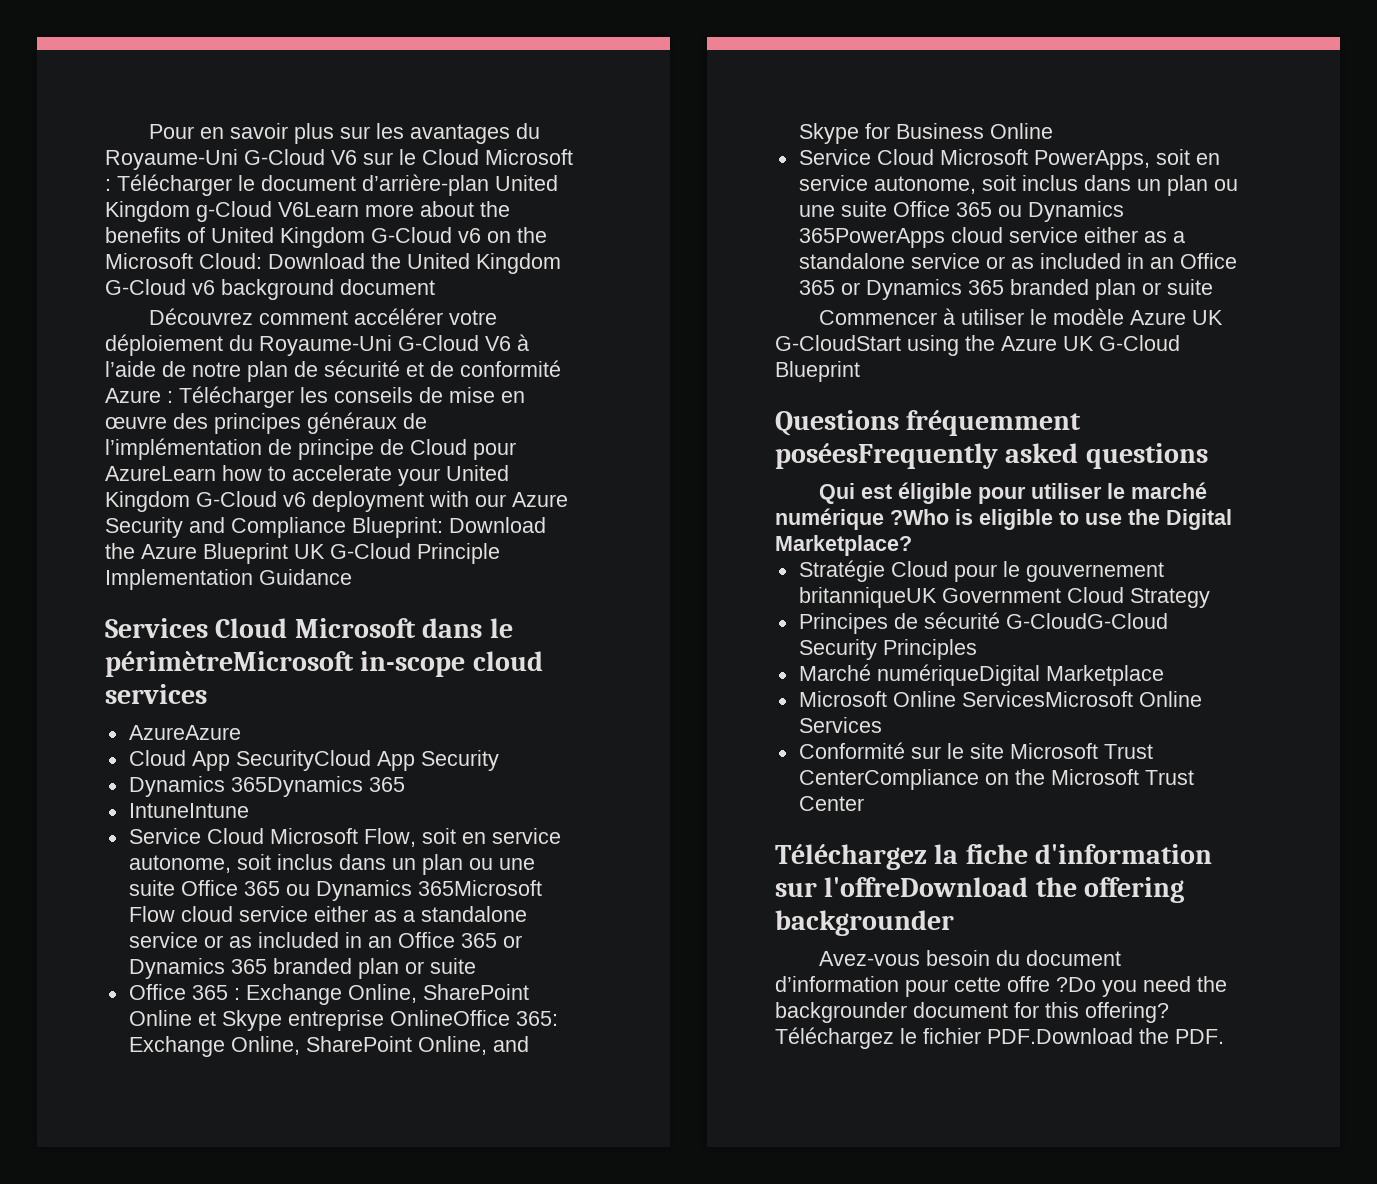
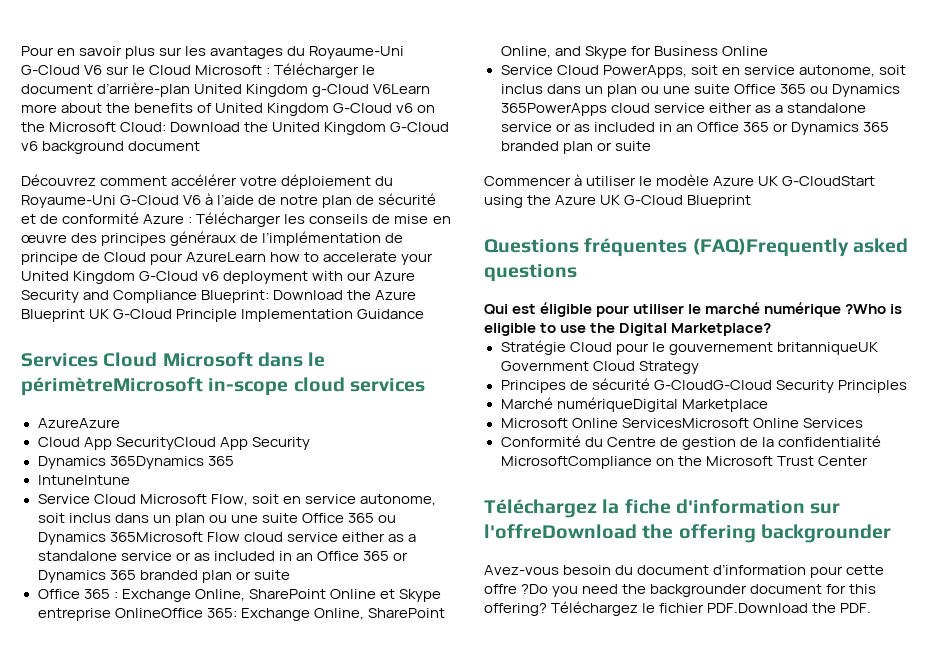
- Service Cloud Microsoft PowerApps, soit en service autonome, soit inclus dans un plan ou une suite Office 365 ou Dynamics 365PowerApps cloud service either as a standalone service or as included in an Office 365 or Dynamics 365 branded plan or suite
+ Service Cloud PowerApps, soit en service autonome, soit inclus dans un plan ou une suite Office 365 ou Dynamics 365PowerApps cloud service either as a standalone service or as included in an Office 365 or Dynamics 365 branded plan or suite
- Questions fréquemment poséesFrequently asked questions
+ Questions fréquentes (FAQ)Frequently asked questions
- Conformité sur le site Microsoft Trust CenterCompliance on the Microsoft Trust Center
+ Conformité du Centre de gestion de la confidentialité MicrosoftCompliance on the Microsoft Trust Center

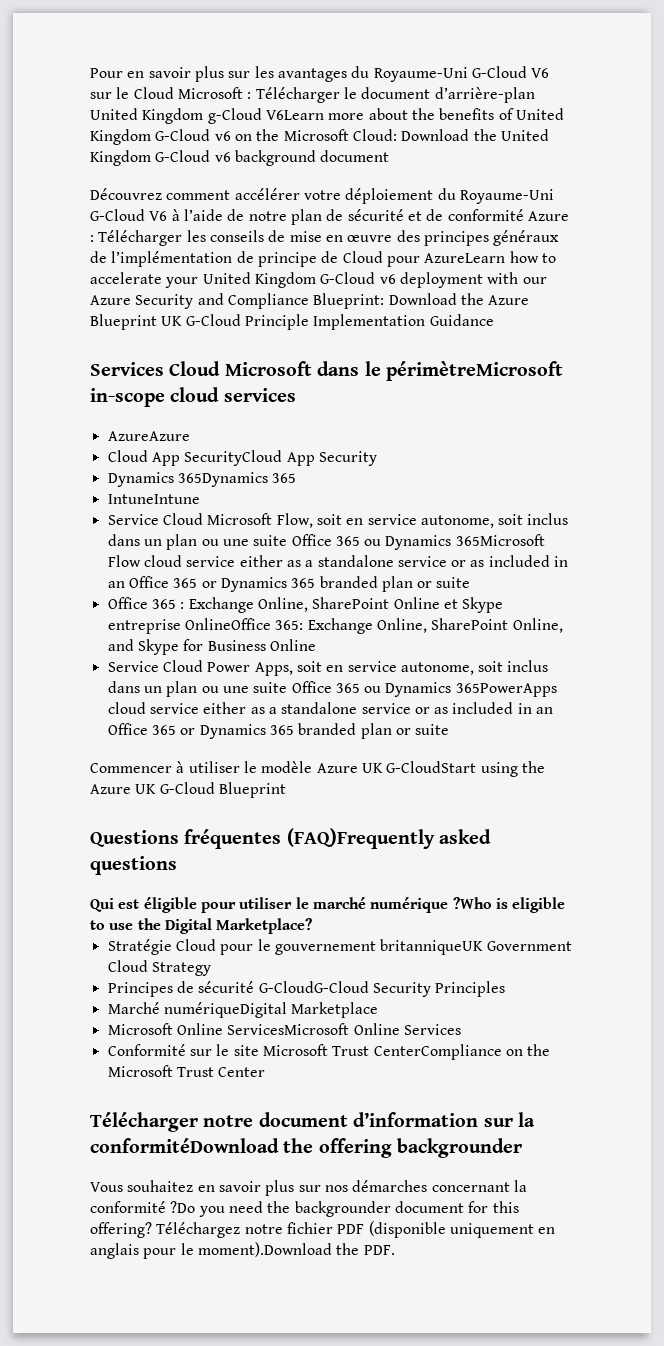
- Service Cloud PowerApps, soit en service autonome, soit inclus dans un plan ou une suite Office 365 ou Dynamics 365PowerApps cloud service either as a standalone service or as included in an Office 365 or Dynamics 365 branded plan or suite
+ Service Cloud Power Apps, soit en service autonome, soit inclus dans un plan ou une suite Office 365 ou Dynamics 365PowerApps cloud service either as a standalone service or as included in an Office 365 or Dynamics 365 branded plan or suite
- Conformité du Centre de gestion de la confidentialité MicrosoftCompliance on the Microsoft Trust Center
+ Conformité sur le site Microsoft Trust CenterCompliance on the Microsoft Trust Center
- Téléchargez la fiche d'information sur l'offreDownload the offering backgrounder
- Avez-vous besoin du document d’information pour cette offre ?Do you need the backgrounder document for this offering?
+ Télécharger notre document d’information sur la conformitéDownload the offering backgrounder
+ Vous souhaitez en savoir plus sur nos démarches concernant la conformité ?Do you need the backgrounder document for this offering?
- Téléchargez le fichier PDF.Download the PDF.
+ Téléchargez notre fichier PDF (disponible uniquement en anglais pour le moment).Download the PDF.

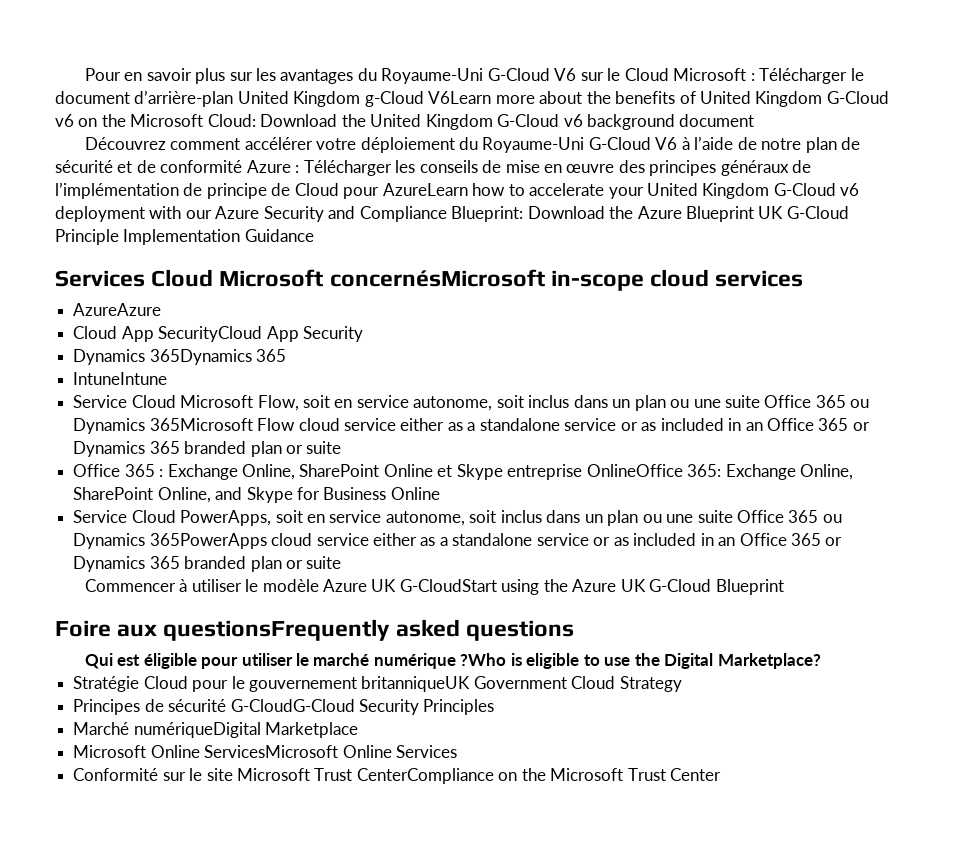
- Services Cloud Microsoft dans le périmètreMicrosoft in-scope cloud services
+ Services Cloud Microsoft concernésMicrosoft in-scope cloud services
- Service Cloud Power Apps, soit en service autonome, soit inclus dans un plan ou une suite Office 365 ou Dynamics 365PowerApps cloud service either as a standalone service or as included in an Office 365 or Dynamics 365 branded plan or suite
+ Service Cloud PowerApps, soit en service autonome, soit inclus dans un plan ou une suite Office 365 ou Dynamics 365PowerApps cloud service either as a standalone service or as included in an Office 365 or Dynamics 365 branded plan or suite
- Questions fréquentes (FAQ)Frequently asked questions
+ Foire aux questionsFrequently asked questions
- Télécharger notre document d’information sur la conformitéDownload the offering backgrounder
- Vous souhaitez en savoir plus sur nos démarches concernant la conformité ?Do you need the backgrounder document for this offering? Téléchargez notre fichier PDF (disponible uniquement en anglais pour le moment).Download the PDF.

